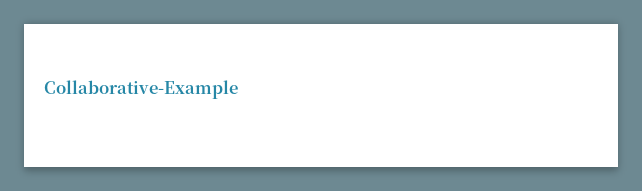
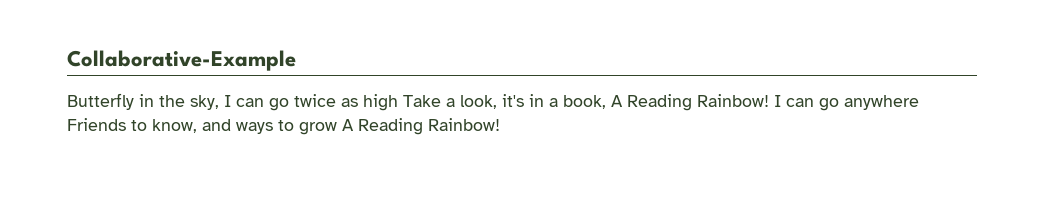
+ Butterfly in the sky, I can go twice as high Take a look, it's in a book, A Reading Rainbow! I can go anywhere Friends to know, and ways to grow A Reading Rainbow!

